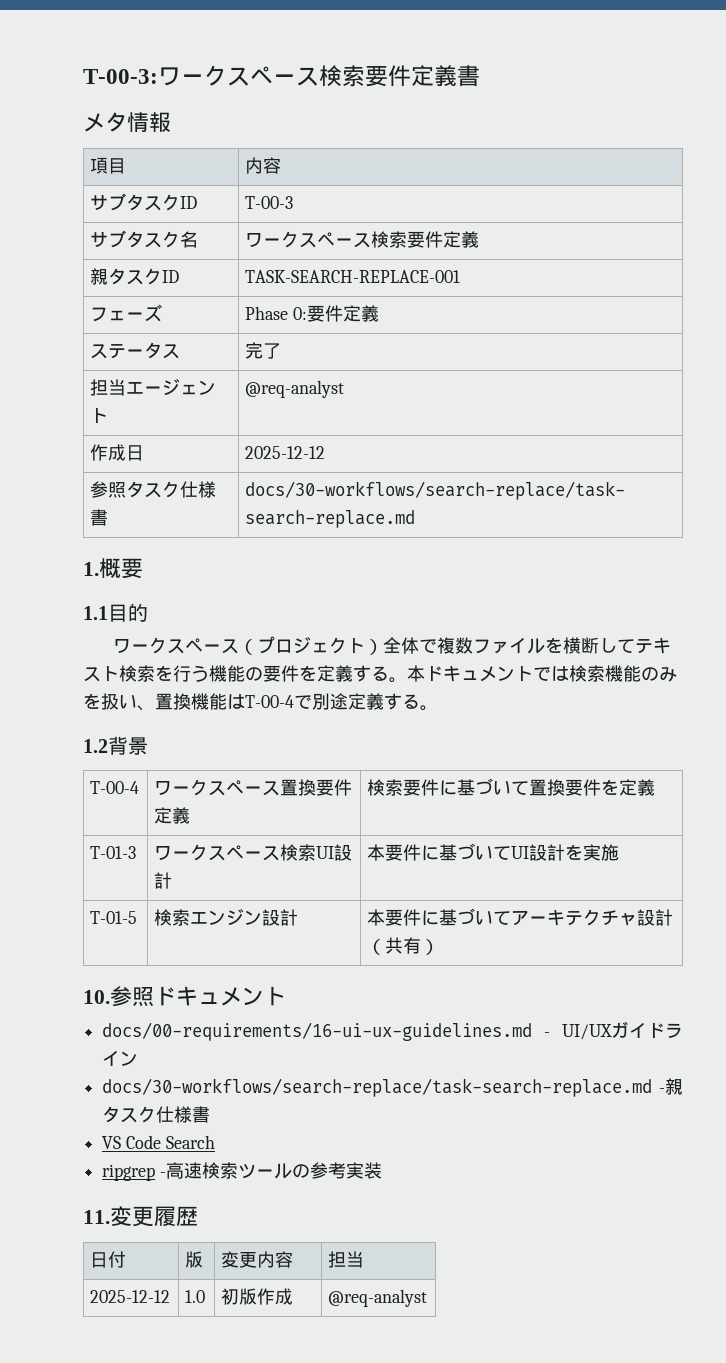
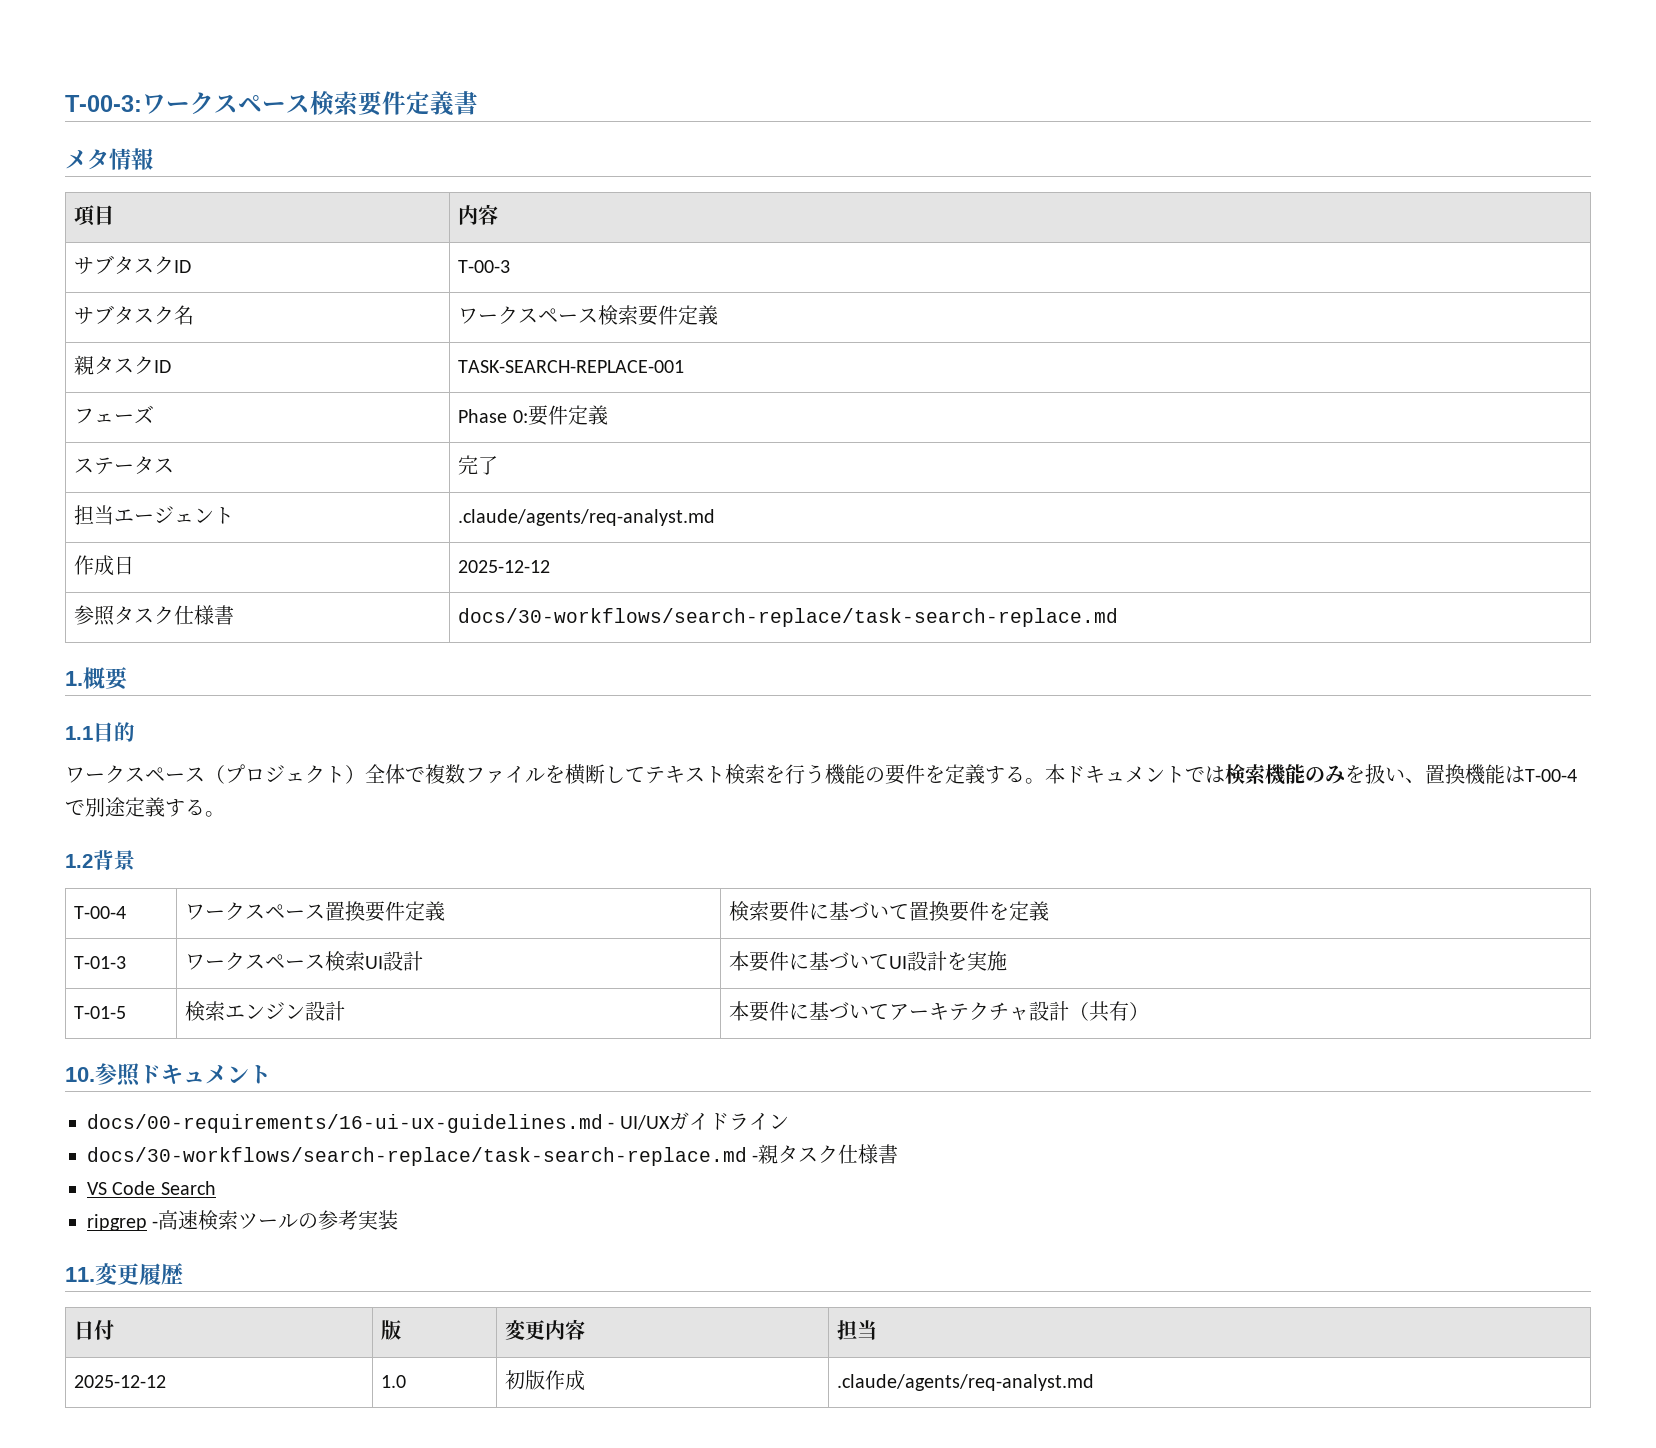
- 担当エージェント | @req-analyst
+ 担当エージェント | .claude/agents/req-analyst.md
- 2025-12-12 | 1.0 | 初版作成 | @req-analyst
+ 2025-12-12 | 1.0 | 初版作成 | .claude/agents/req-analyst.md

